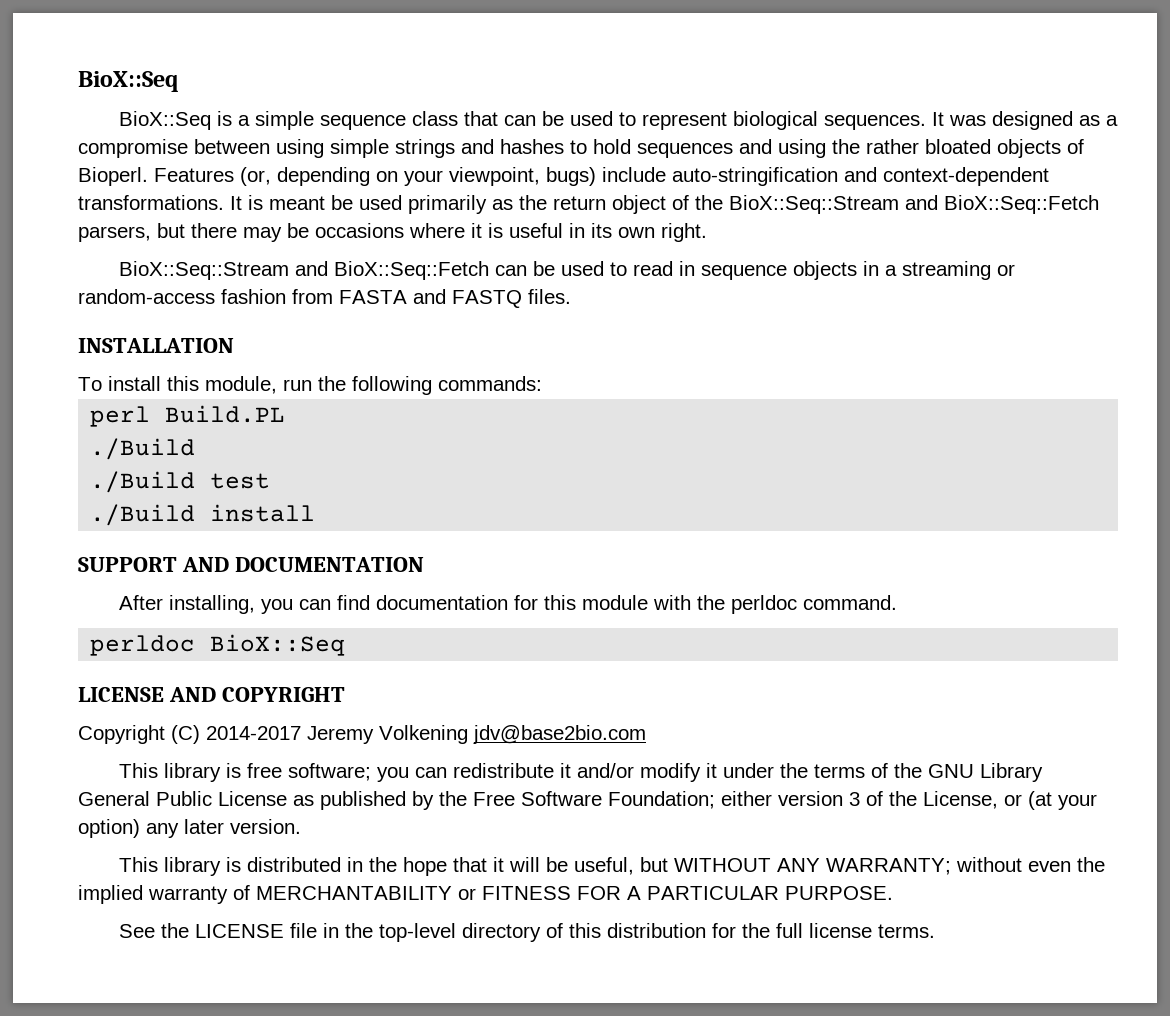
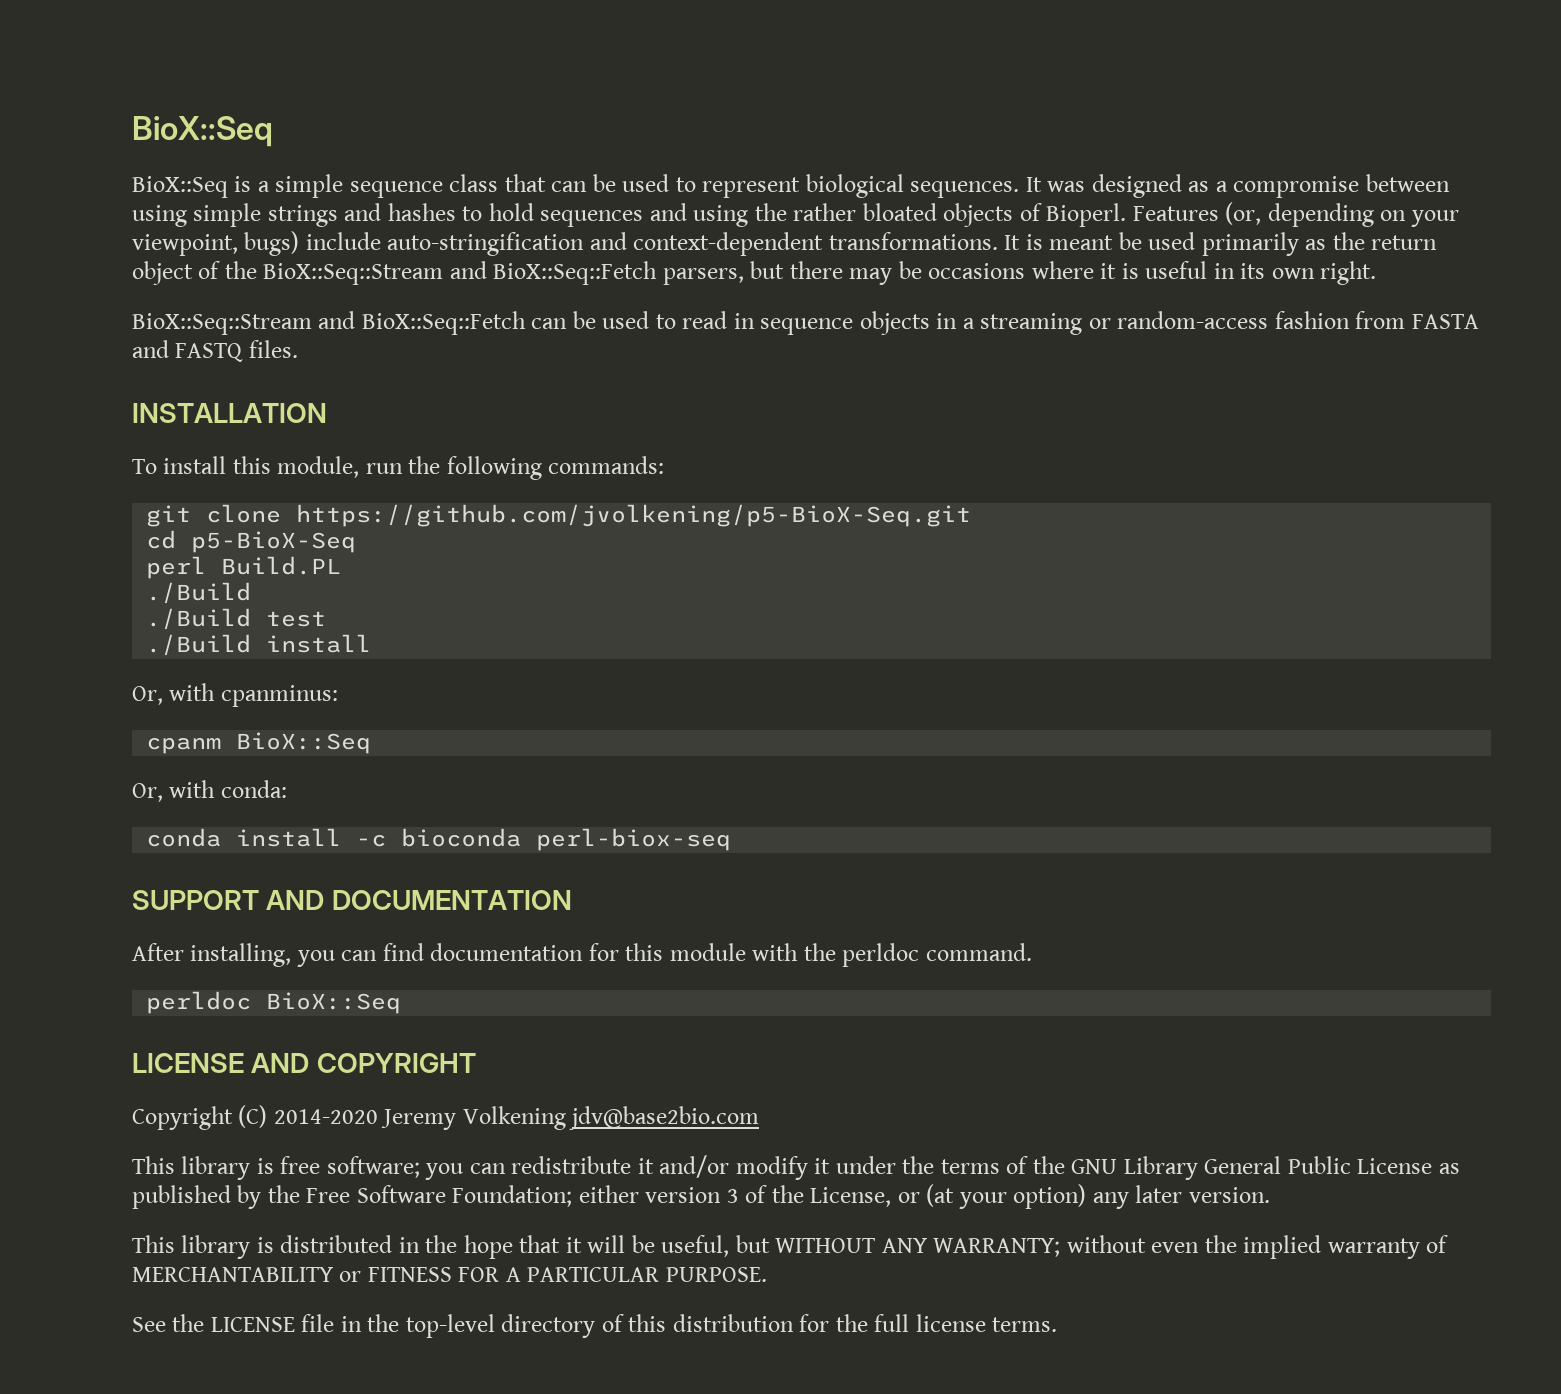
+ git clone https://github.com/jvolkening/p5-BioX-Seq.git
+ cd p5-BioX-Seq
+ Or, with cpanminus:
+ cpanm BioX::Seq
+ Or, with conda:
+ conda install -c bioconda perl-biox-seq
- Copyright (C) 2014-2017 Jeremy Volkening jdv@base2bio.com
+ Copyright (C) 2014-2020 Jeremy Volkening jdv@base2bio.com

